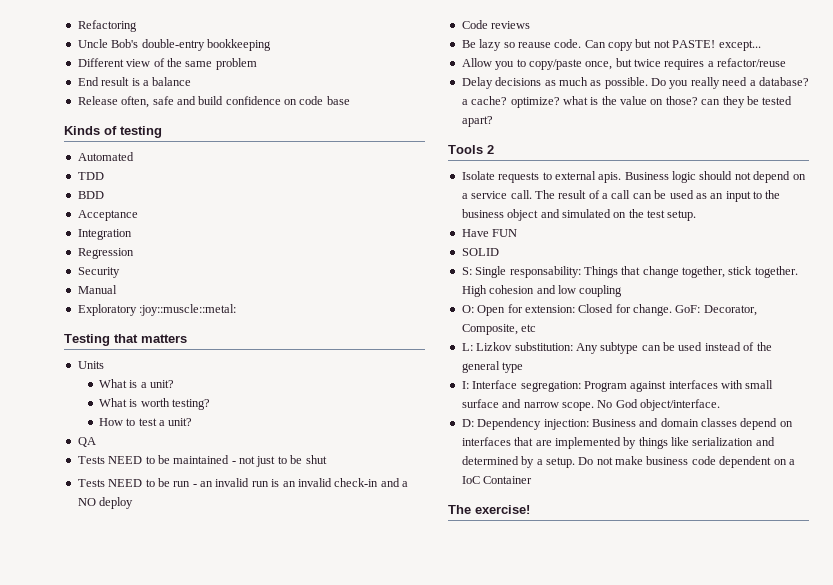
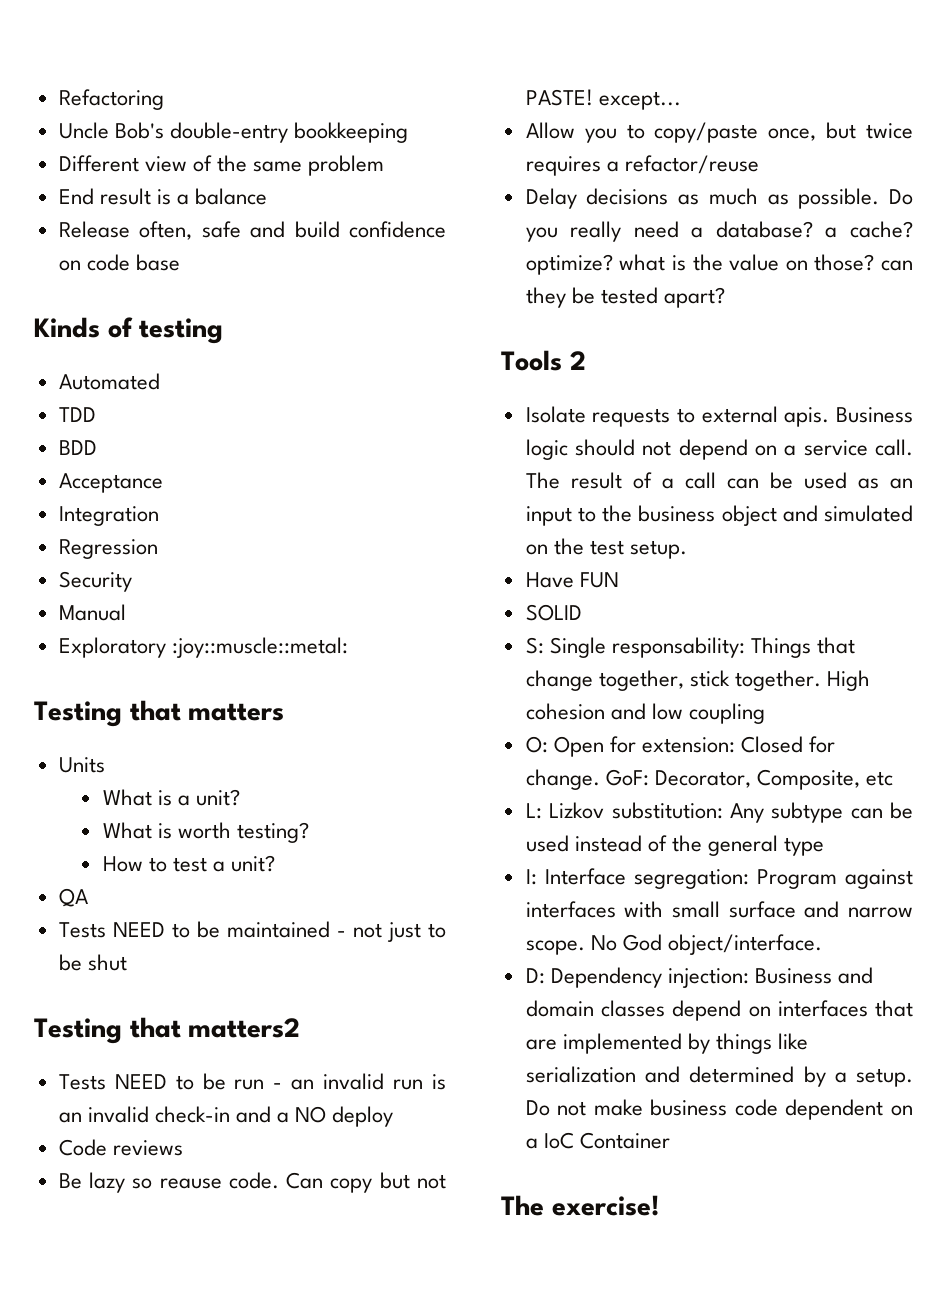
+ Testing that matters2

